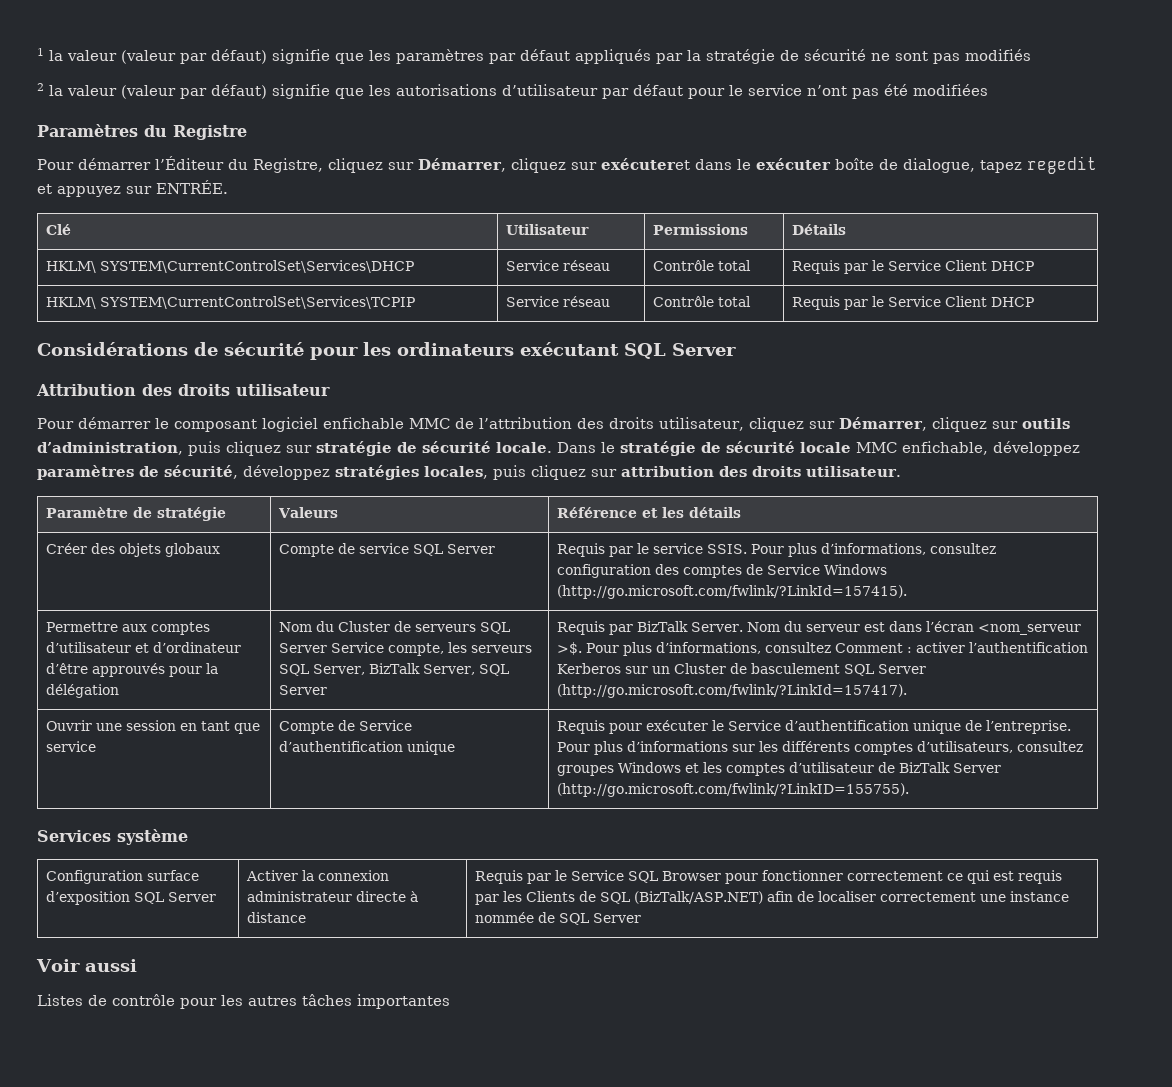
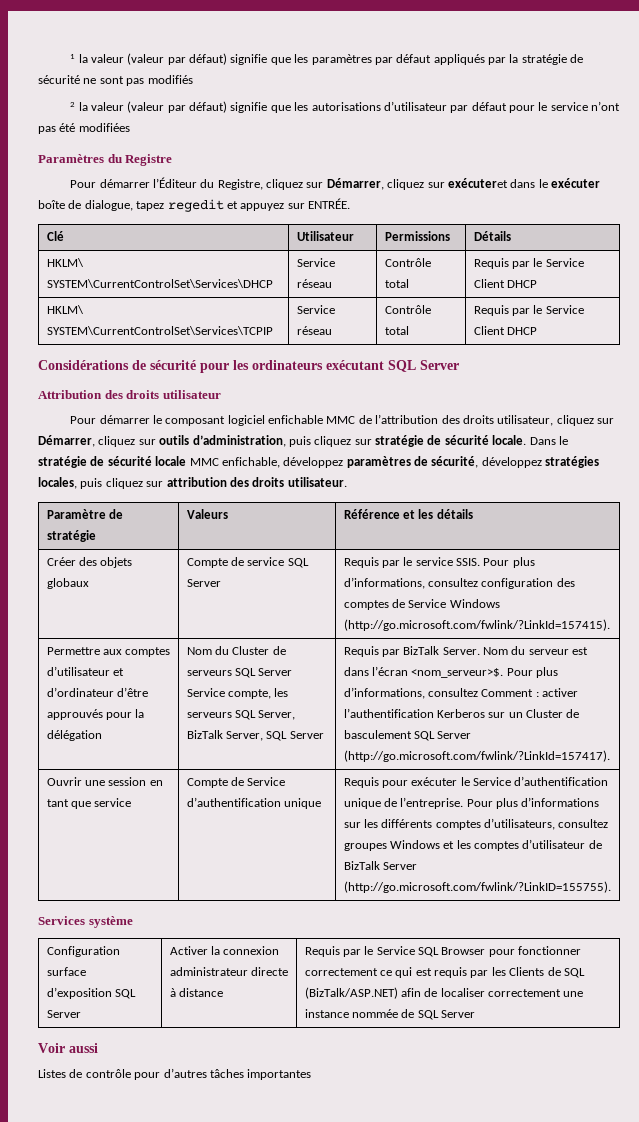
- Nom du serveur est dans l’écran <nom_serveur >$.
+ Nom du serveur est dans l’écran <nom_serveur>$.
- Listes de contrôle pour les autres tâches importantes
+ Listes de contrôle pour d’autres tâches importantes

